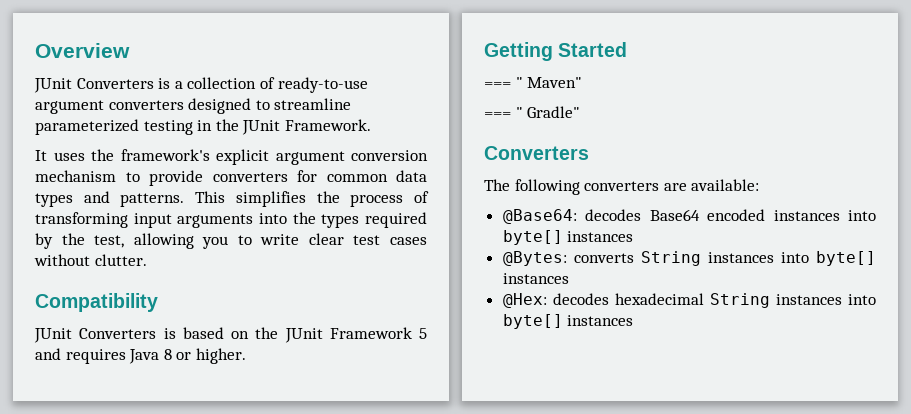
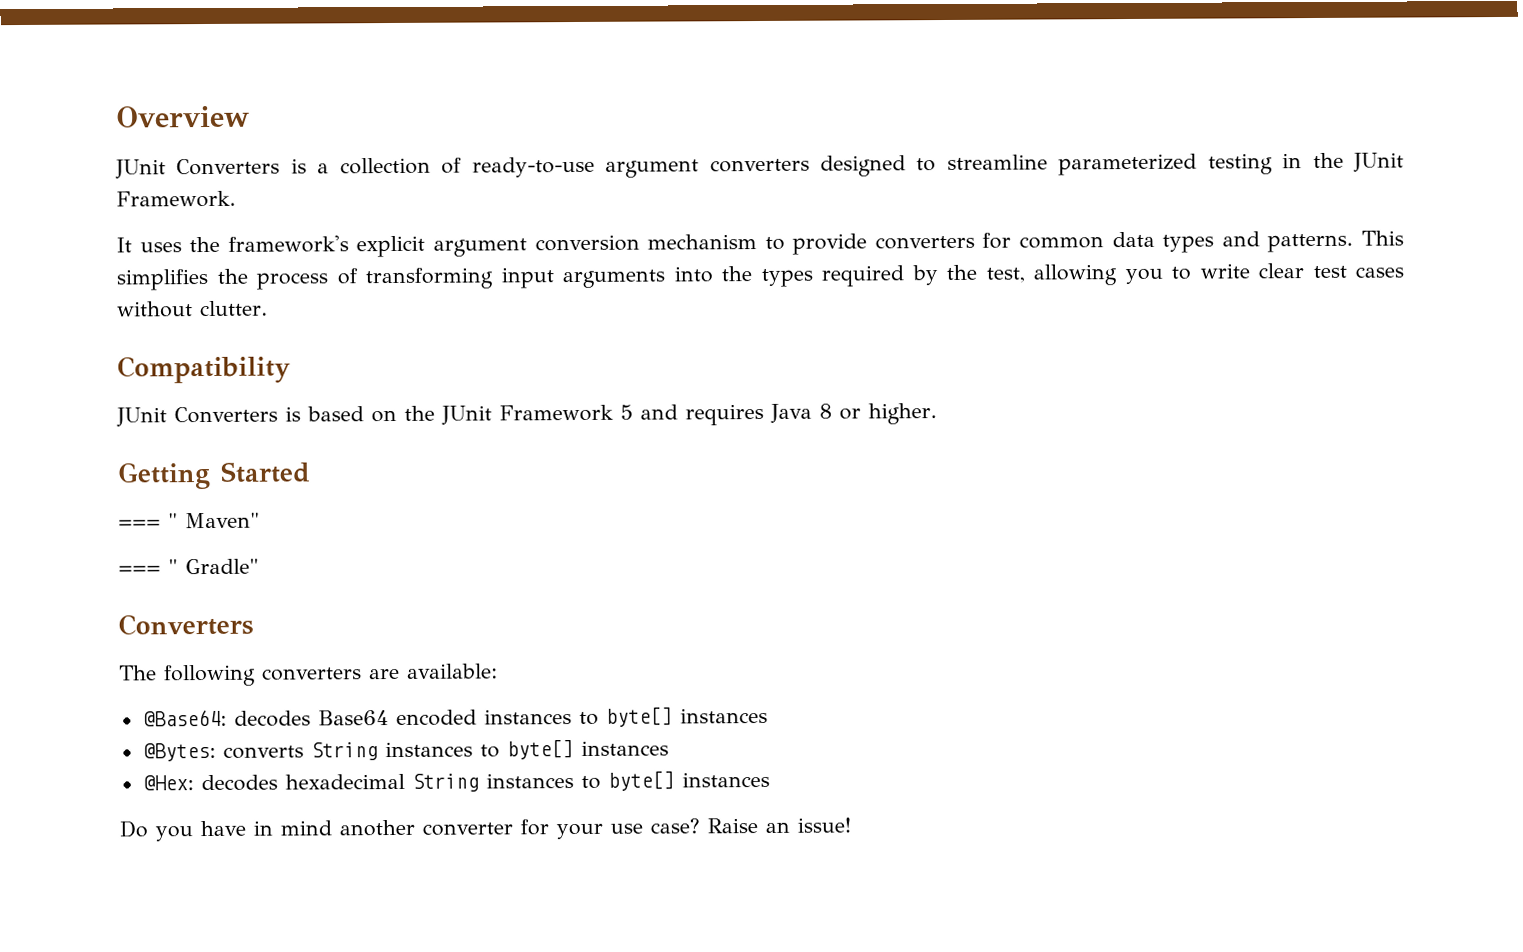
- @Base64: decodes Base64 encoded instances into byte[] instances
+ @Base64: decodes Base64 encoded instances to byte[] instances
- @Bytes: converts String instances into byte[] instances
+ @Bytes: converts String instances to byte[] instances
- @Hex: decodes hexadecimal String instances into byte[] instances
+ @Hex: decodes hexadecimal String instances to byte[] instances
+ Do you have in mind another converter for your use case? Raise an issue!

